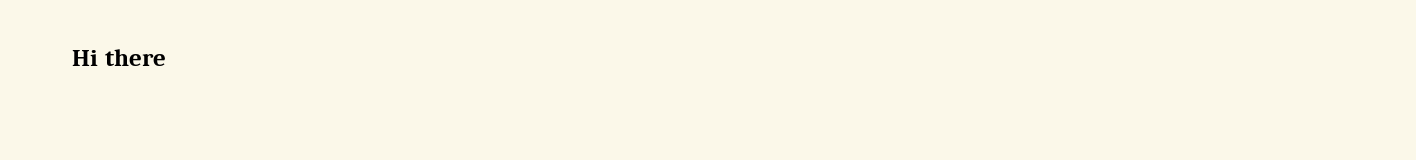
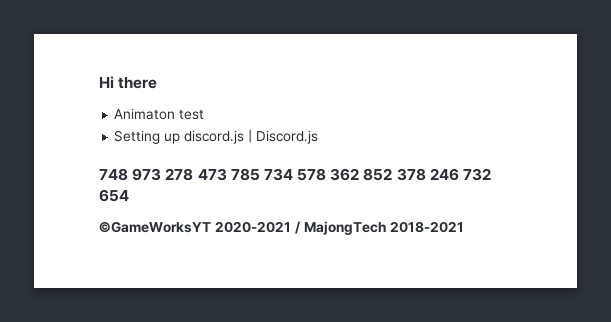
+ Animaton test
+ Setting up discord.js | Discord.js
+ 748 973 278 473 785 734 578 362 852 378 246 732 654
+ ©GameWorksYT 2020-2021 / MajongTech 2018-2021

